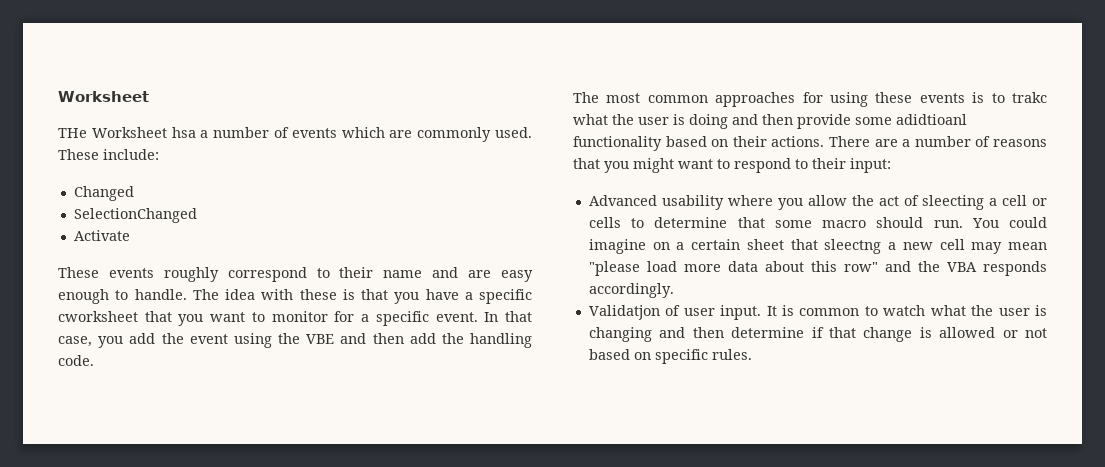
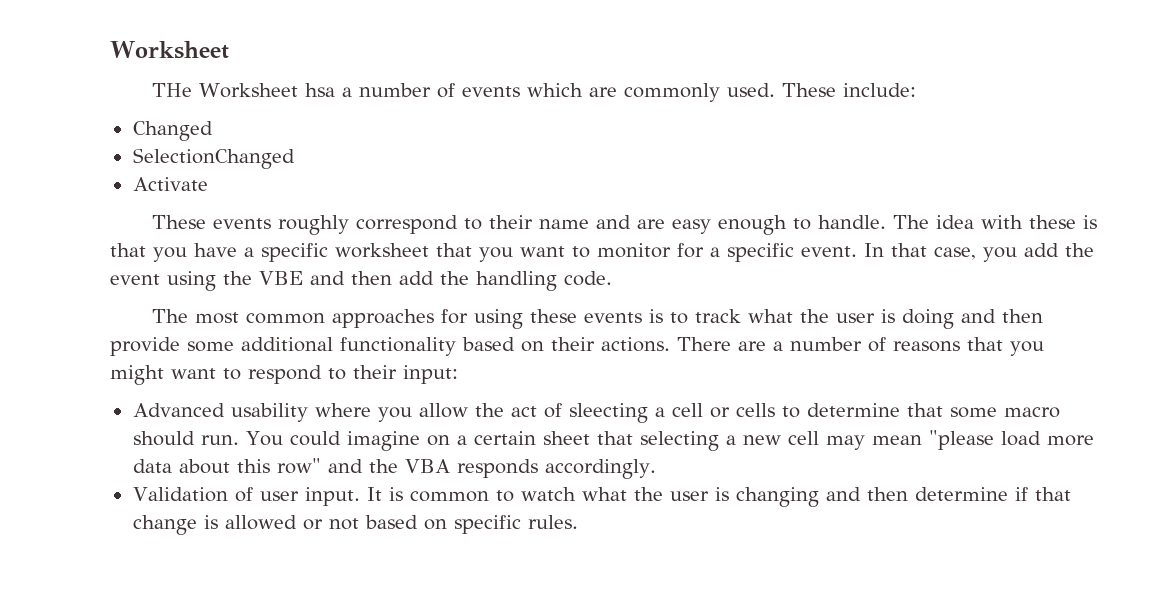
- The idea with these is that you have a specific cworksheet that you want to monitor for a specific event.
+ The idea with these is that you have a specific worksheet that you want to monitor for a specific event.
- The most common approaches for using these events is to trakc what the user is doing and then provide some adidtioanl functionality based on their actions.
+ The most common approaches for using these events is to track what the user is doing and then provide some additional functionality based on their actions.
- You could imagine on a certain sheet that sleectng a new cell may mean "please load more data about this row" and the VBA responds accordingly.
+ You could imagine on a certain sheet that selecting a new cell may mean "please load more data about this row" and the VBA responds accordingly.
- Validatjon of user input.
+ Validation of user input.

